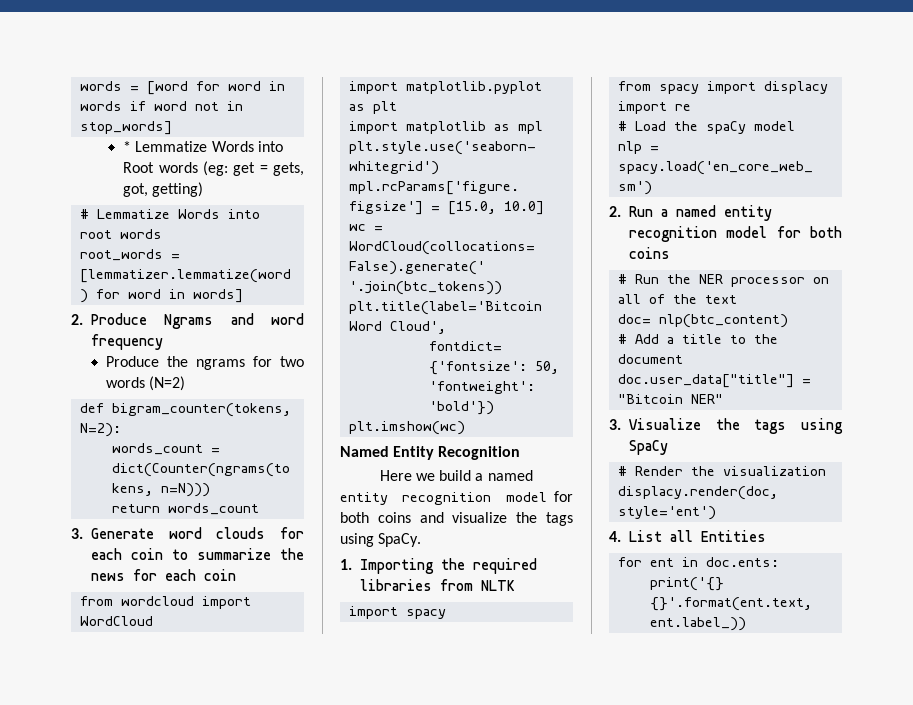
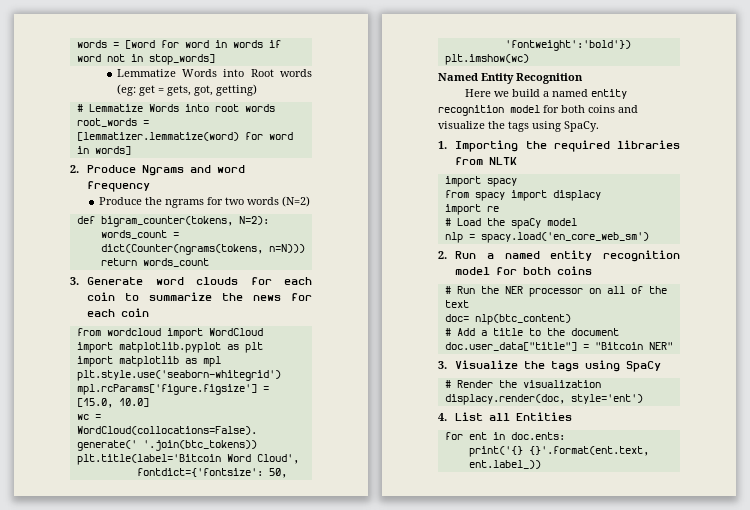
- * Lemmatize Words into Root words (eg: get = gets, got, getting)
+ Lemmatize Words into Root words (eg: get = gets, got, getting)

